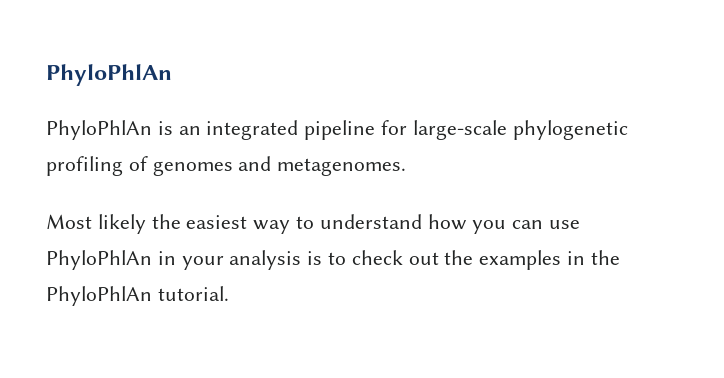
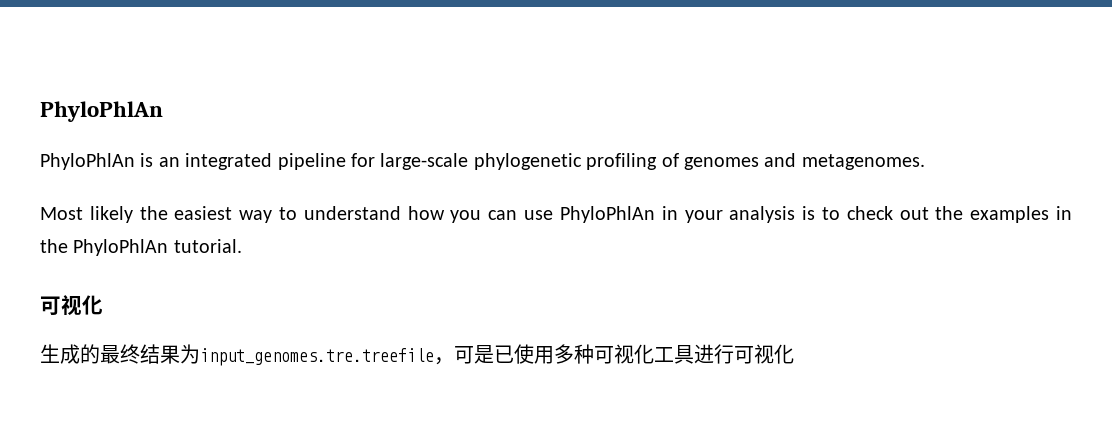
  Most likely the easiest way to understand how you can use PhyloPhlAn in your analysis is to check out the examples in the PhyloPhlAn tutorial.
+ 可视化
+ 生成的最终结果为input_genomes.tre.treefile，可是已使用多种可视化工具进行可视化

